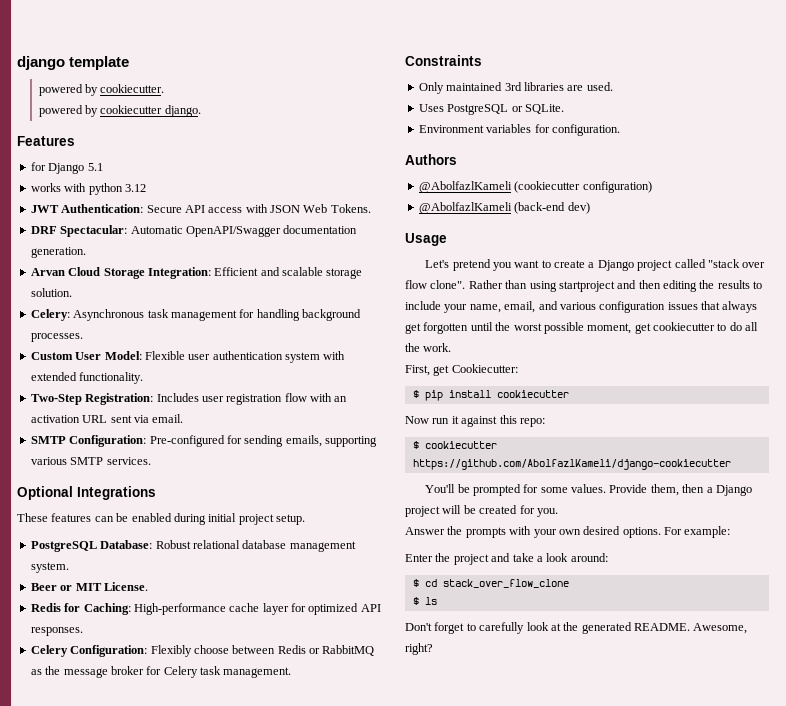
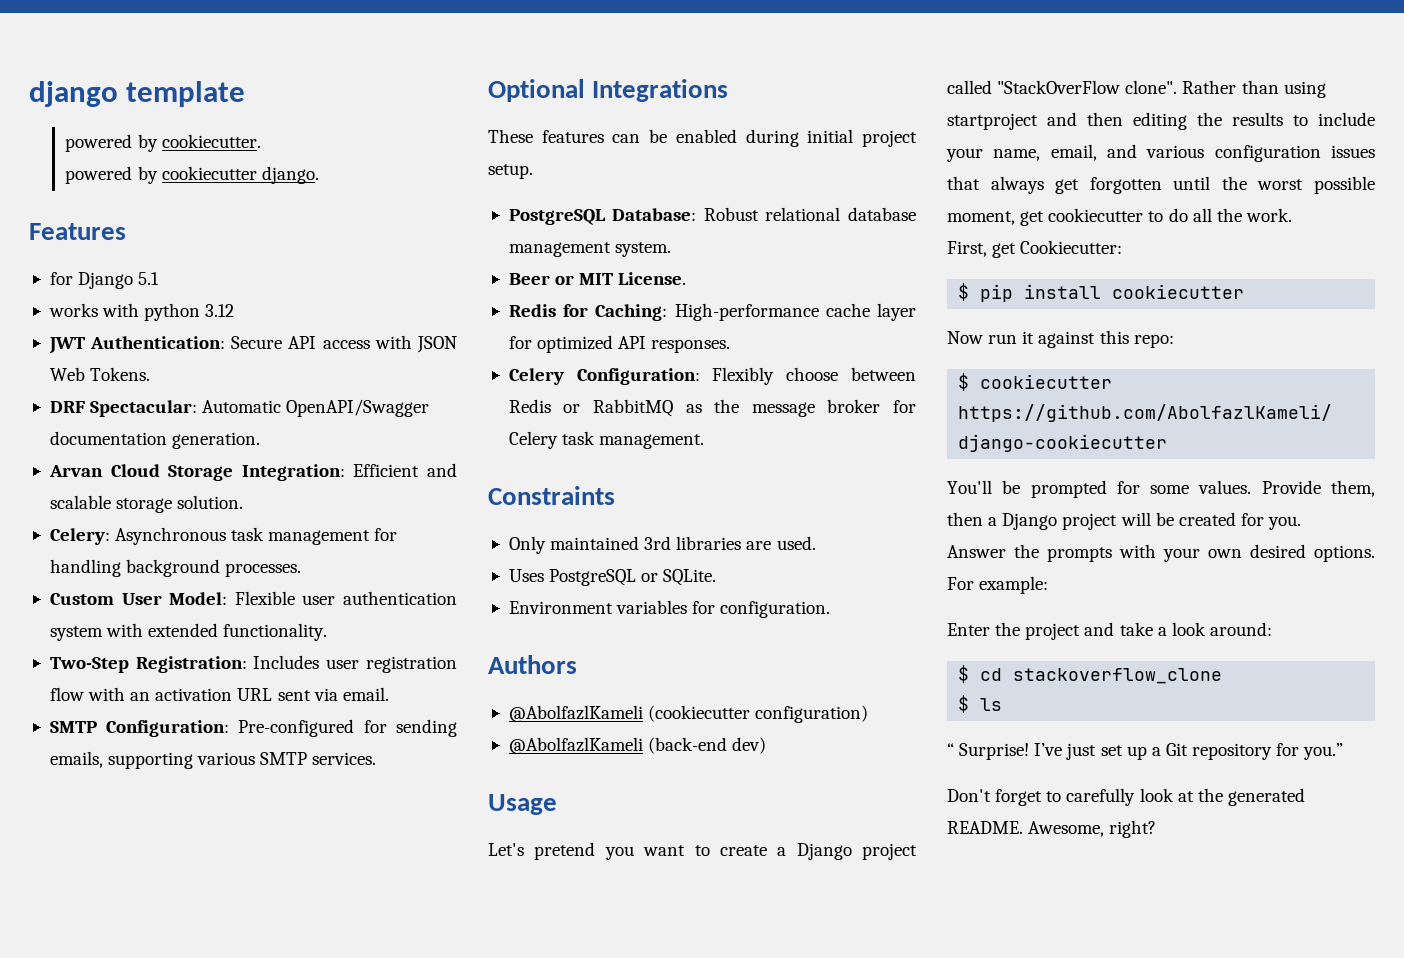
- Let's pretend you want to create a Django project called "stack over flow clone".
+ Let's pretend you want to create a Django project called "StackOverFlow clone".
- $ cd stack_over_flow_clone
+ $ cd stackoverflow_clone
+ “ Surprise! I’ve just set up a Git repository for you.”

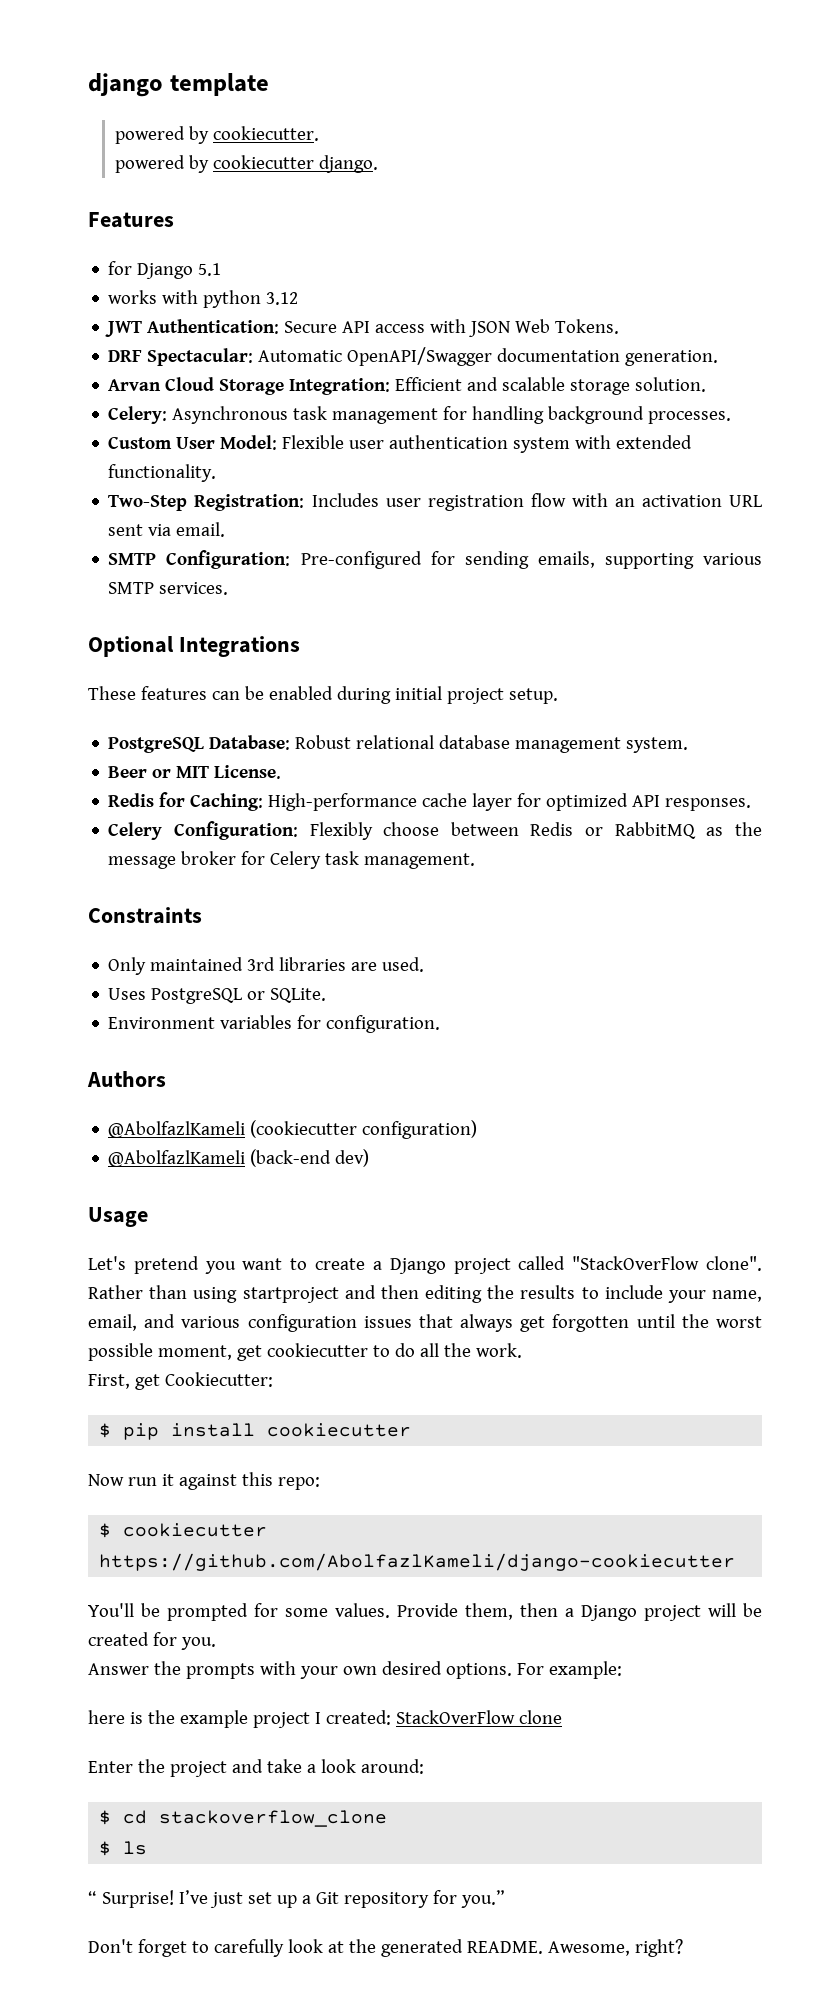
+ here is the example project I created: StackOverFlow clone

